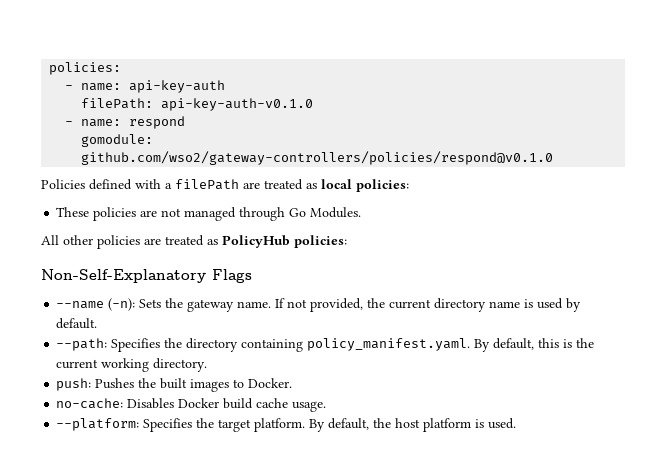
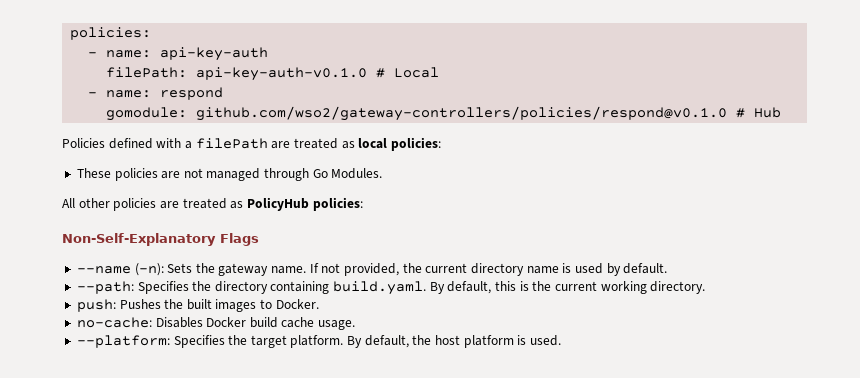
- filePath: api-key-auth-v0.1.0
+ filePath: api-key-auth-v0.1.0 # Local
- gomodule: github.com/wso2/gateway-controllers/policies/respond@v0.1.0
+ gomodule: github.com/wso2/gateway-controllers/policies/respond@v0.1.0 # Hub
- --path: Specifies the directory containing policy_manifest.yaml. By default, this is the current working directory.
+ --path: Specifies the directory containing build.yaml. By default, this is the current working directory.

